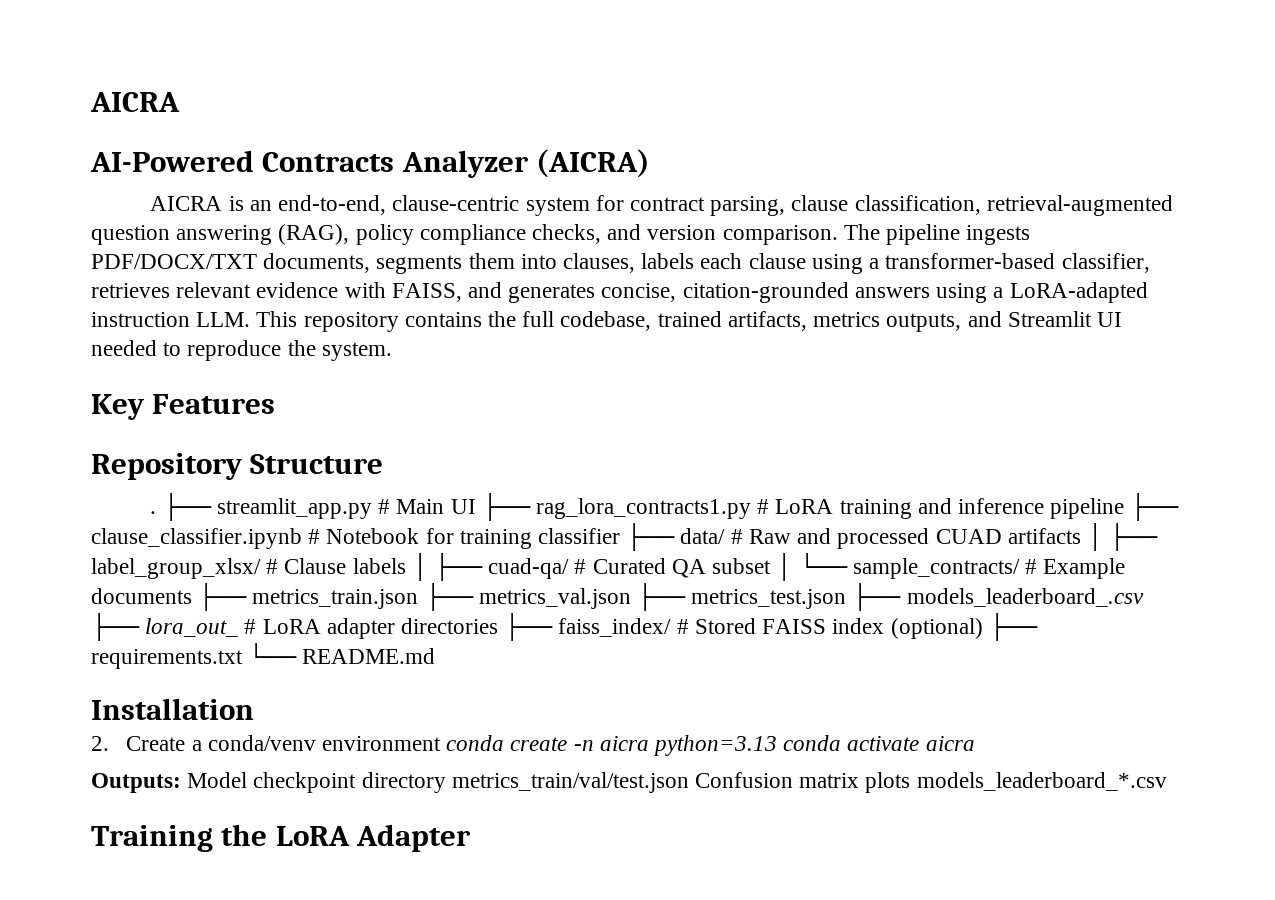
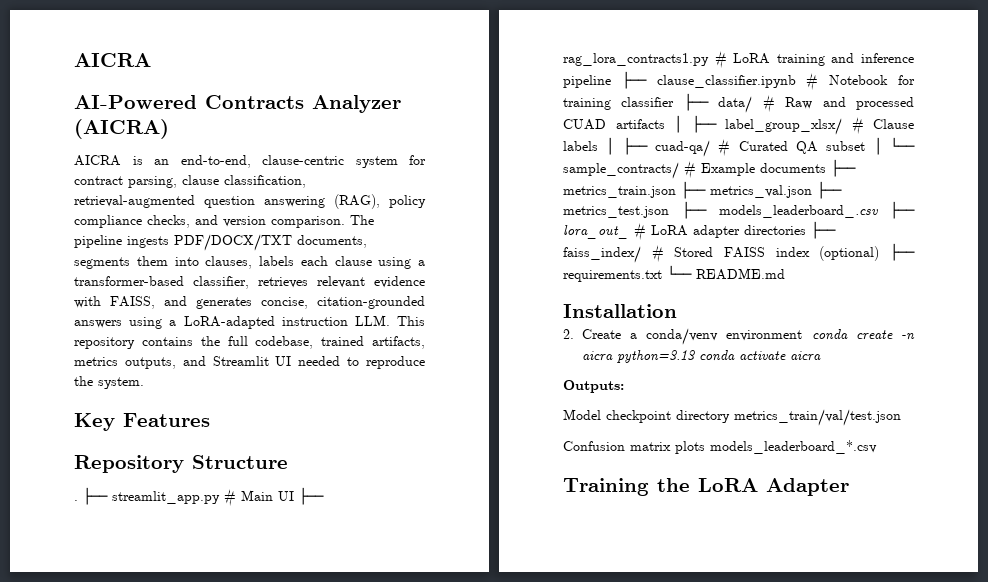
- Outputs: Model checkpoint directory metrics_train/val/test.json Confusion matrix plots models_leaderboard_*.csv
+ Outputs:
+ Model checkpoint directory metrics_train/val/test.json
+ Confusion matrix plots models_leaderboard_*.csv

